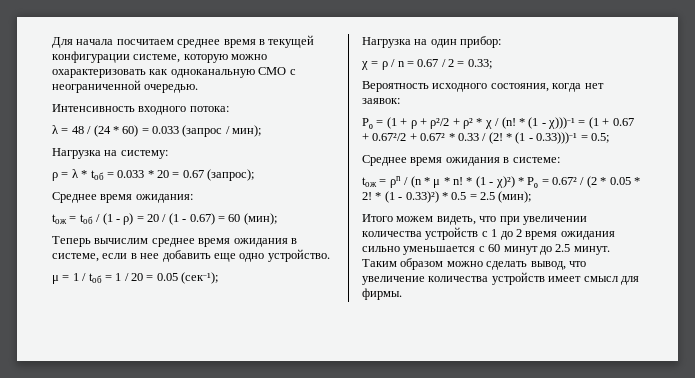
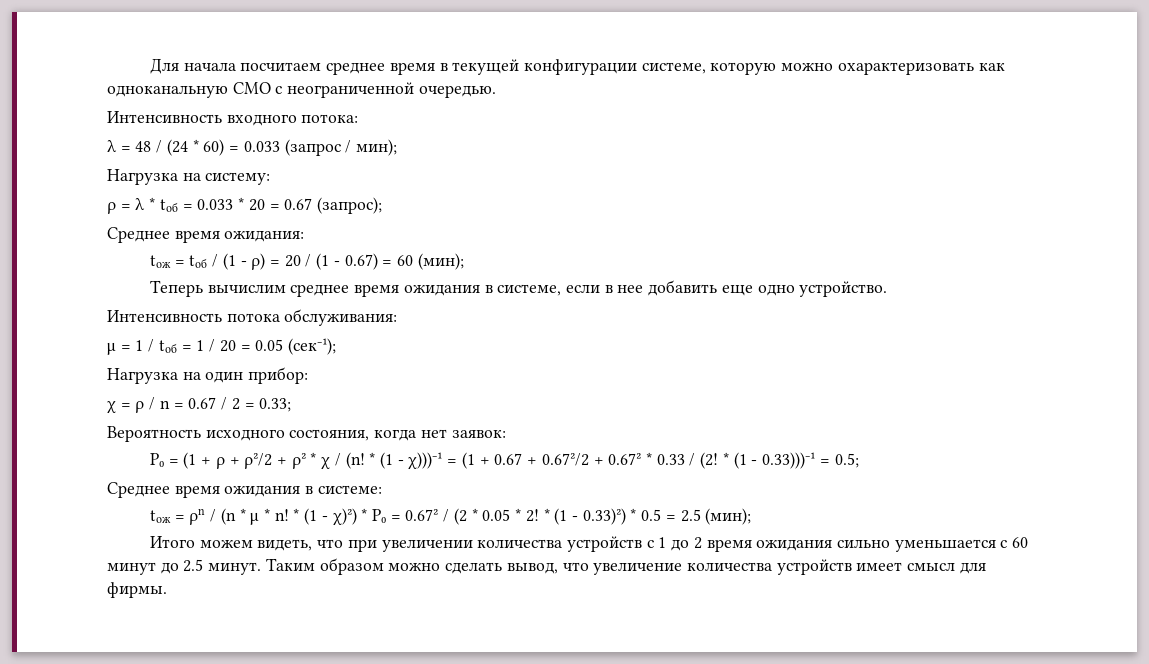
+ Интенсивность потока обслуживания:

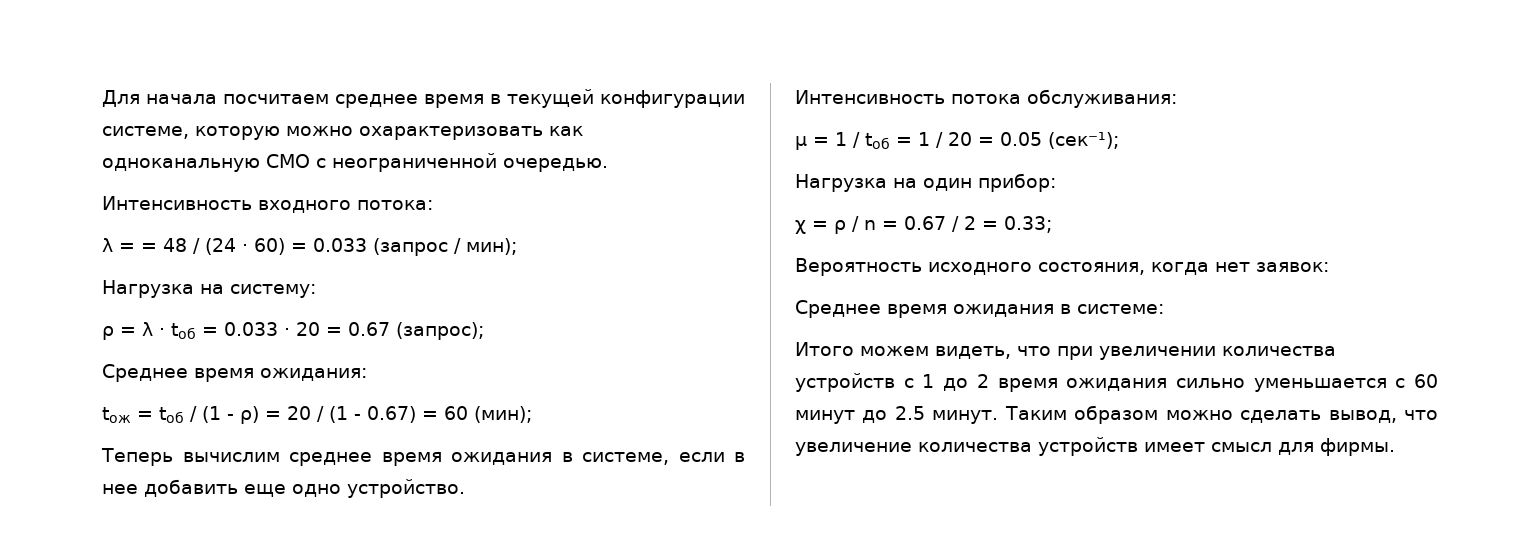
- λ = 48 / (24 * 60) = 0.033 (запрос / мин);
+ λ = = 48 / (24 · 60) = 0.033 (запрос / мин);
- ρ = λ * tоб = 0.033 * 20 = 0.67 (запрос);
+ ρ = λ · tоб = 0.033 · 20 = 0.67 (запрос);
- P₀ = (1 + ρ + ρ²/2 + ρ² * χ / (n! * (1 - χ)))⁻¹ = (1 + 0.67 + 0.67²/2 + 0.67² * 0.33 / (2! * (1 - 0.33)))⁻¹ = 0.5;
- tож = ρn / (n * μ * n! * (1 - χ)²) * P₀ = 0.67² / (2 * 0.05 * 2! * (1 - 0.33)²) * 0.5 = 2.5 (мин);

